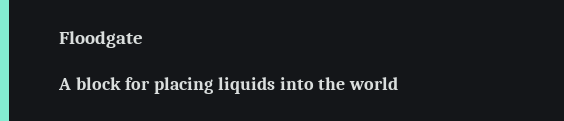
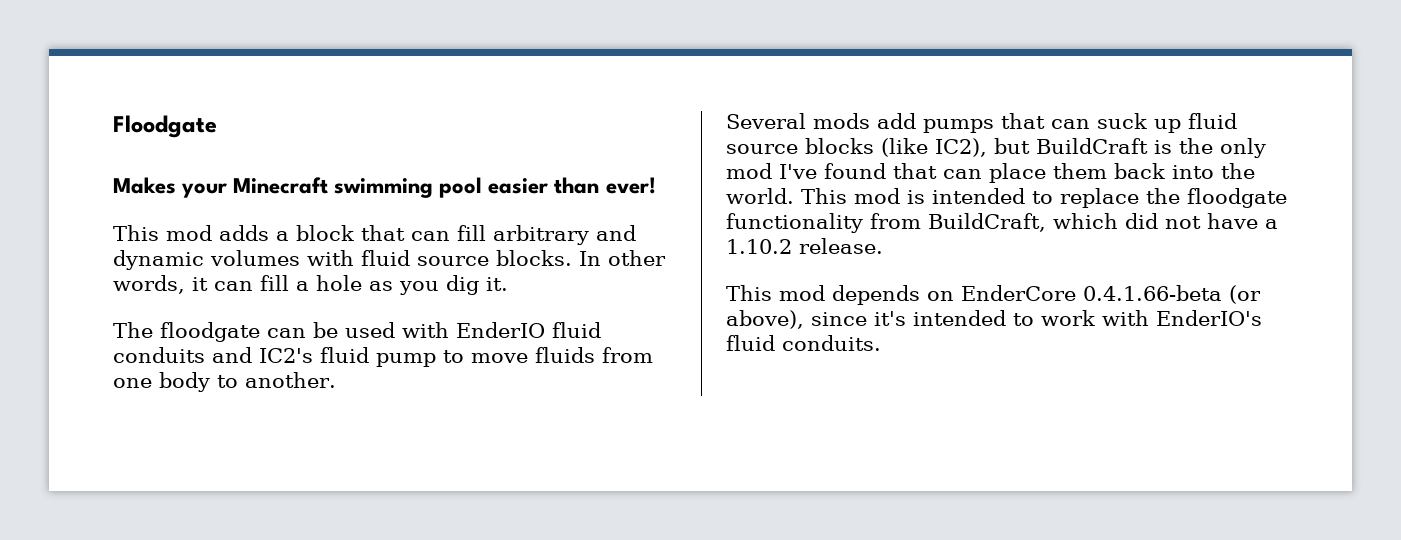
- A block for placing liquids into the world
+ Makes your Minecraft swimming pool easier than ever!
+ This mod adds a block that can fill arbitrary and dynamic volumes with fluid source blocks. In other words, it can fill a hole as you dig it.
+ The floodgate can be used with EnderIO fluid conduits and IC2's fluid pump to move fluids from one body to another.
+ Several mods add pumps that can suck up fluid source blocks (like IC2), but BuildCraft is the only mod I've found that can place them back into the world. This mod is intended to replace the floodgate functionality from BuildCraft, which did not have a 1.10.2 release.
+ This mod depends on EnderCore 0.4.1.66-beta (or above), since it's intended to work with EnderIO's fluid conduits.

